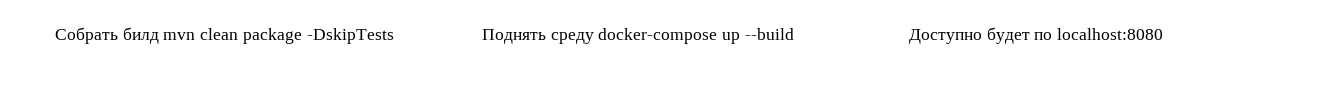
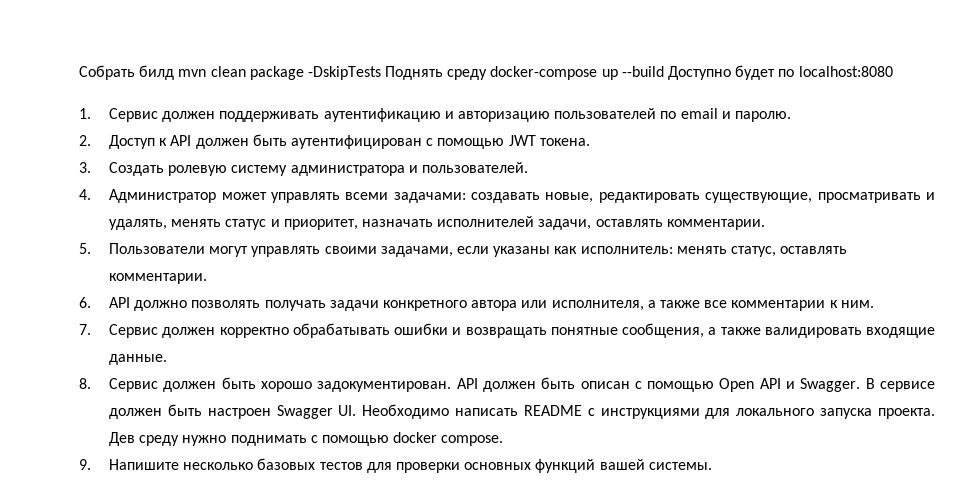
+ 1. Сервис должен поддерживать аутентификацию и авторизацию пользователей по email и паролю.
+ 2. Доступ к API должен быть аутентифицирован с помощью JWT токена.
+ 3. Создать ролевую систему администратора и пользователей.
+ 4. Администратор может управлять всеми задачами: создавать новые, редактировать существующие, просматривать и удалять, менять статус и приоритет, назначать исполнителей задачи, оставлять комментарии.
+ 5. Пользователи могут управлять своими задачами, если указаны как исполнитель: менять статус, оставлять комментарии.
+ 6. API должно позволять получать задачи конкретного автора или исполнителя, а также все комментарии к ним.
+ 7. Сервис должен корректно обрабатывать ошибки и возвращать понятные сообщения, а также валидировать входящие данные.
+ 8. Сервис должен быть хорошо задокументирован. API должен быть описан с помощью Open API и Swagger. В сервисе должен быть настроен Swagger UI. Необходимо написать README с инструкциями для локального запуска проекта. Дев среду нужно поднимать с помощью docker compose.
+ 9. Напишите несколько базовых тестов для проверки основных функций вашей системы.

